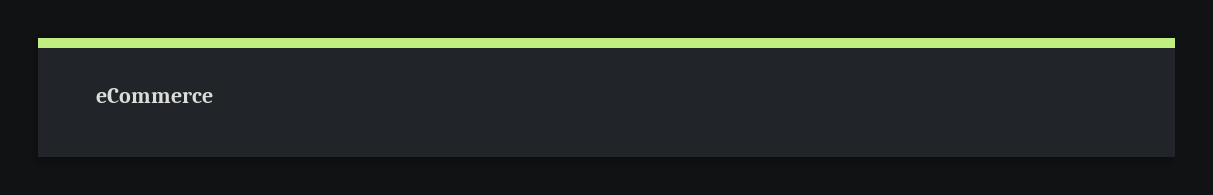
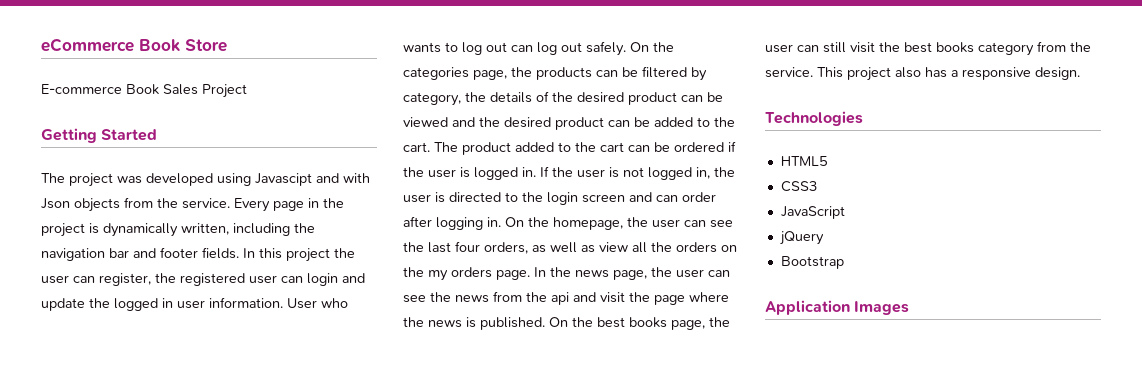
- eCommerce
+ eCommerce Book Store
+ E-commerce Book Sales Project
+ Getting Started
+ The project was developed using Javascipt and with Json objects from the service. Every page in the project is dynamically written, including the navigation bar and footer fields. In this project the user can register, the registered user can login and update the logged in user information. User who wants to log out can log out safely. On the categories page, the products can be filtered by category, the details of the desired product can be viewed and the desired product can be added to the cart. The product added to the cart can be ordered if the user is logged in. If the user is not logged in, the user is directed to the login screen and can order after logging in. On the homepage, the user can see the last four orders, as well as view all the orders on the my orders page. In the news page, the user can see the news from the api and visit the page where the news is published. On the best books page, the user can still visit the best books category from the service. This project also has a responsive design.
+ Technologies
+ HTML5
+ CSS3
+ JavaScript
+ jQuery
+ Bootstrap
+ Application Images

